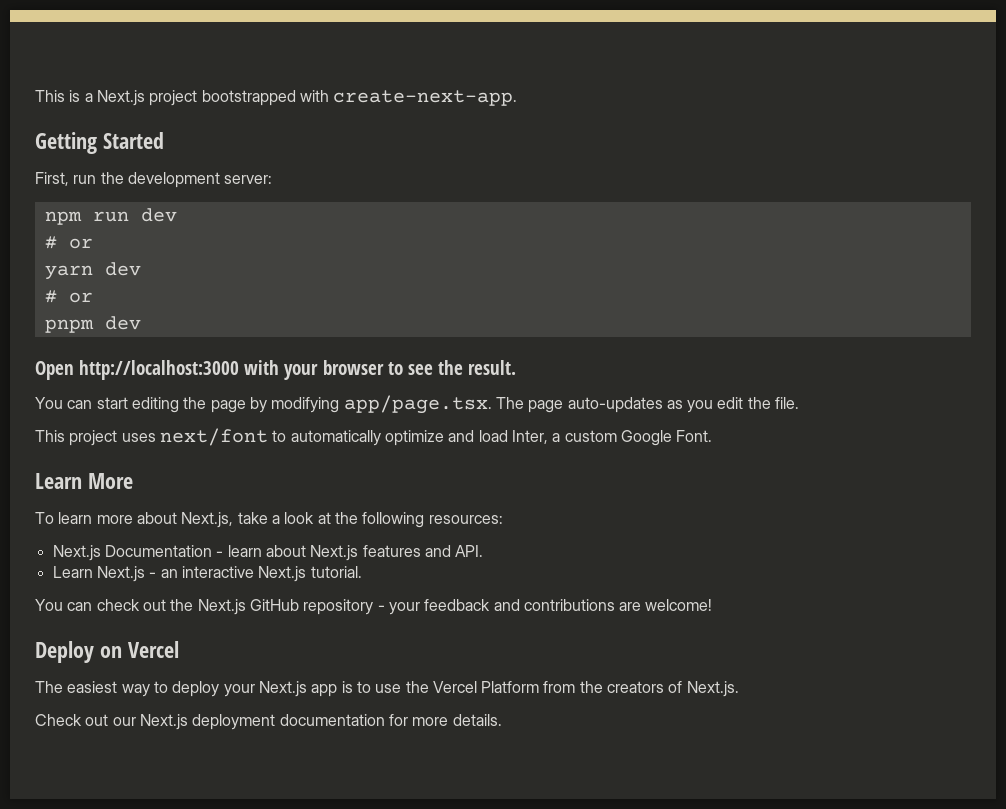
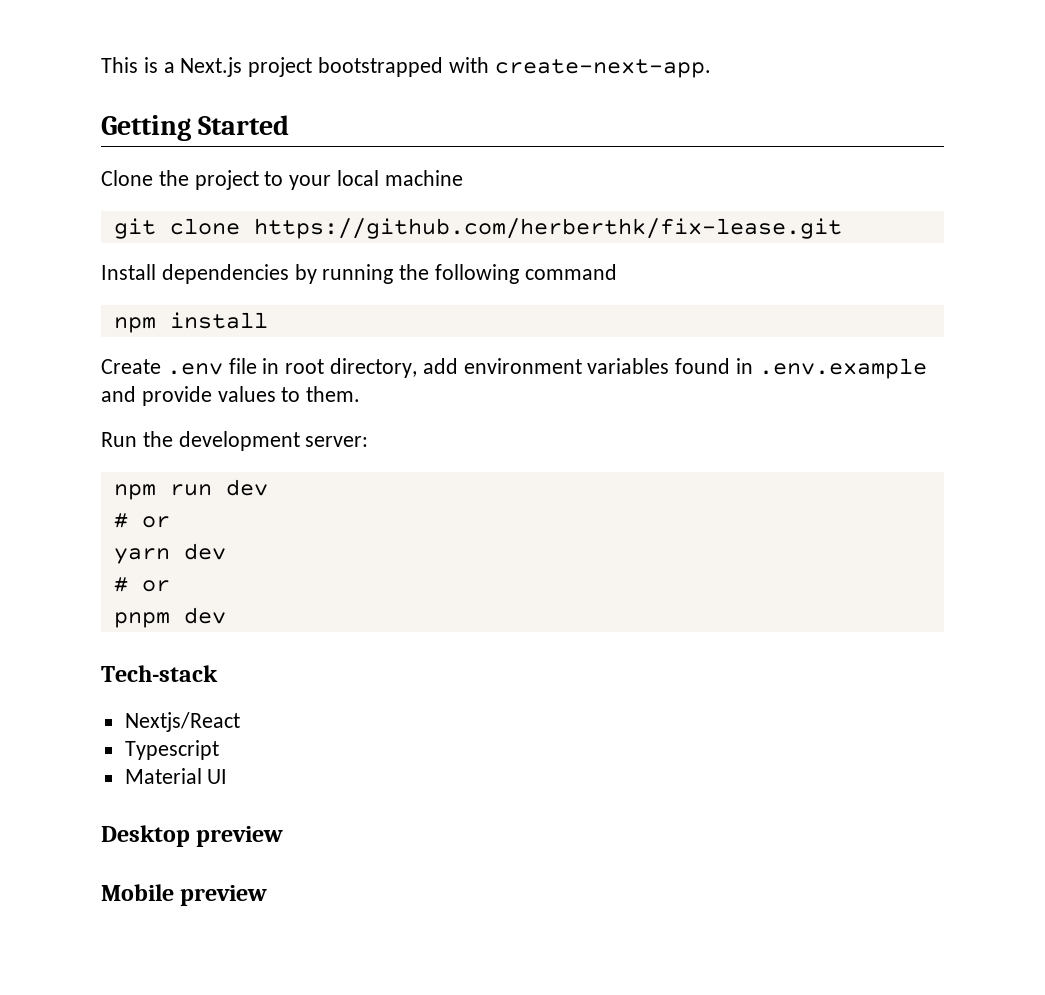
- First, run the development server:
+ Clone the project to your local machine
+ git clone https://github.com/herberthk/fix-lease.git
+ Install dependencies by running the following command
+ npm install
+ Create .env file in root directory, add environment variables found in .env.example and provide values to them.
+ Run the development server:
- Open http://localhost:3000 with your browser to see the result.
- You can start editing the page by modifying app/page.tsx. The page auto-updates as you edit the file.
- This project uses next/font to automatically optimize and load Inter, a custom Google Font.
- Learn More
- To learn more about Next.js, take a look at the following resources:
- Next.js Documentation - learn about Next.js features and API.
- Learn Next.js - an interactive Next.js tutorial.
- You can check out the Next.js GitHub repository - your feedback and contributions are welcome!
- Deploy on Vercel
- The easiest way to deploy your Next.js app is to use the Vercel Platform from the creators of Next.js.
- Check out our Next.js deployment documentation for more details.
+ Tech-stack
+ Nextjs/React
+ Typescript
+ Material UI
+ Desktop preview
+ Mobile preview

